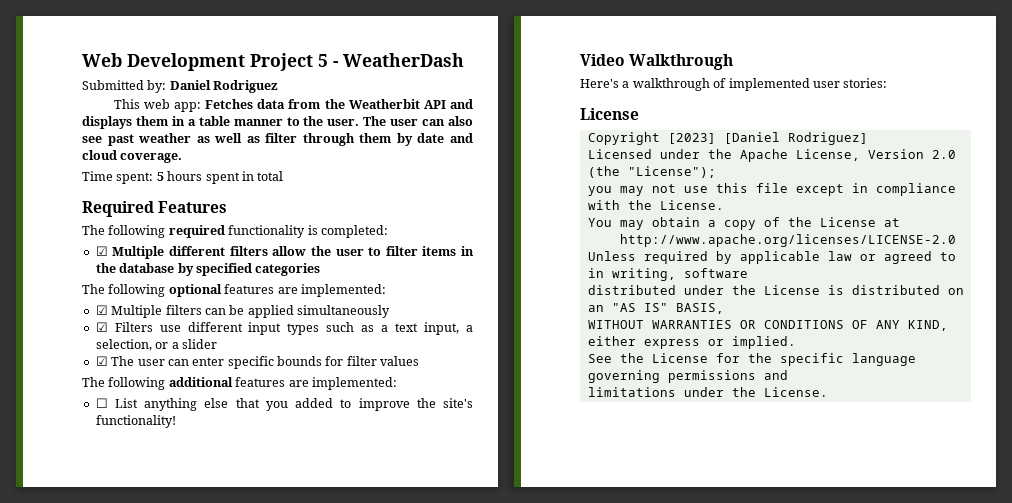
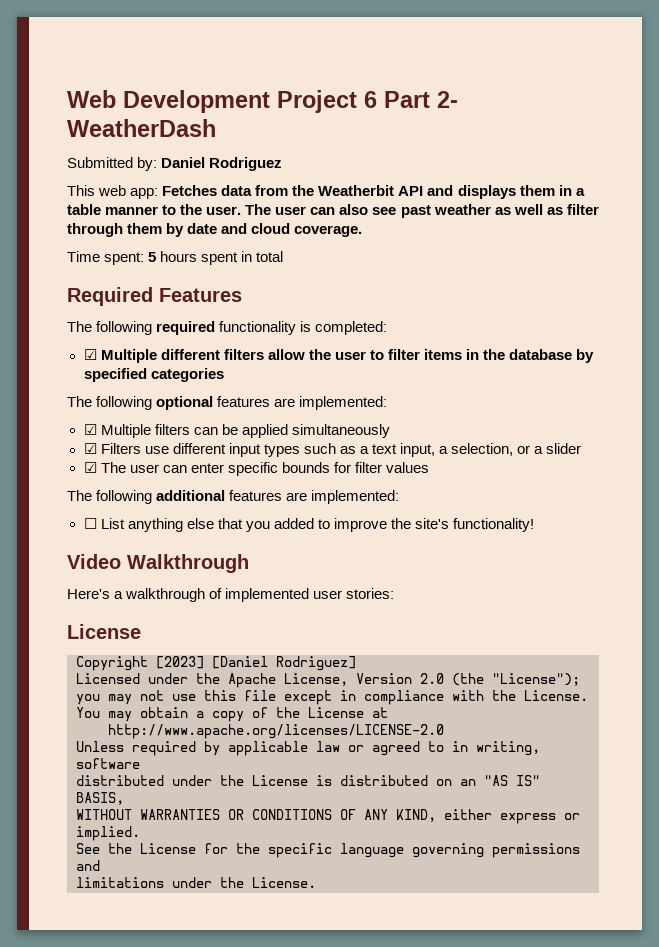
- Web Development Project 5 - WeatherDash
+ Web Development Project 6 Part 2- WeatherDash

